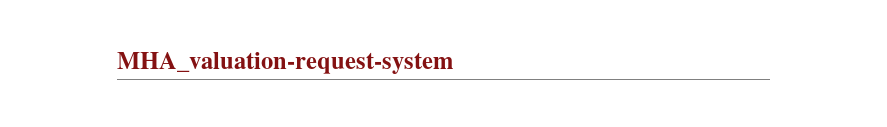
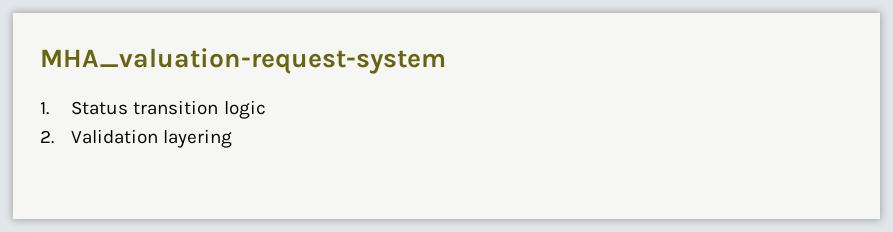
+ 1. Status transition logic
+ 2. Validation layering

